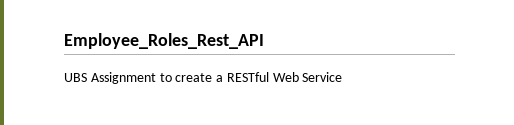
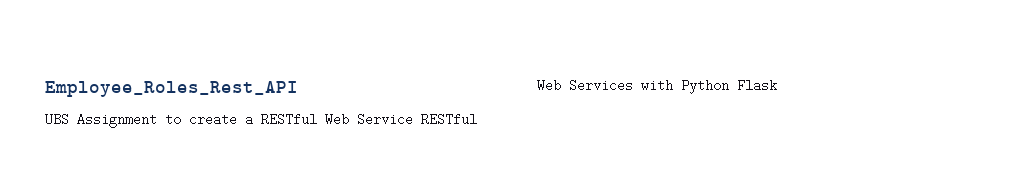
- UBS Assignment to create a RESTful Web Service
+ UBS Assignment to create a RESTful Web Service RESTful Web Services with Python Flask

